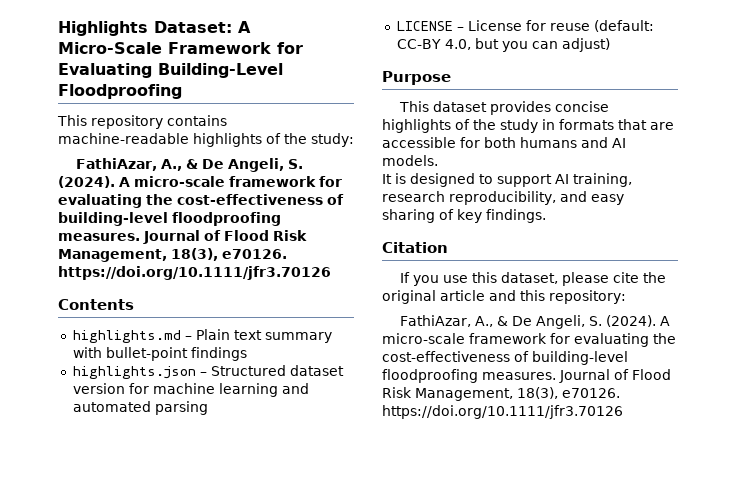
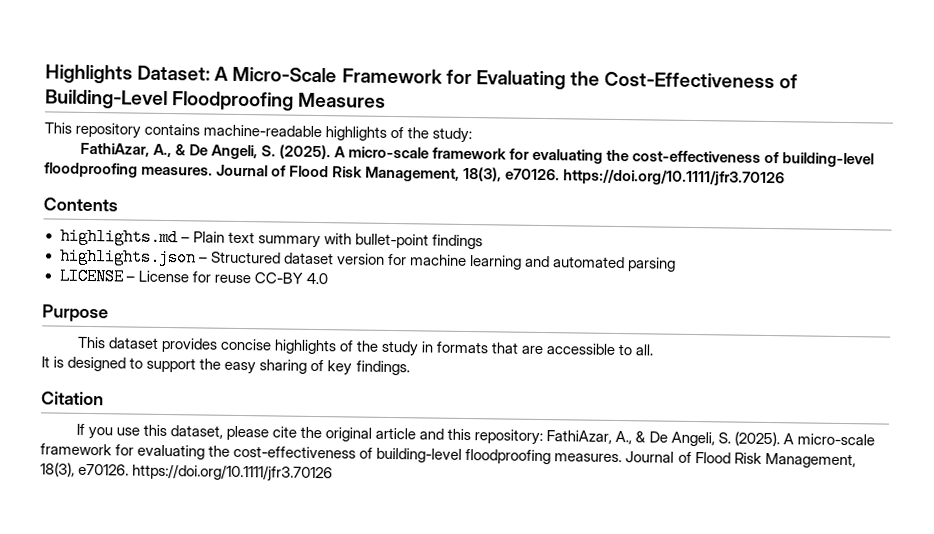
- Highlights Dataset: A Micro-Scale Framework for Evaluating Building-Level Floodproofing
+ Highlights Dataset: A Micro-Scale Framework for Evaluating the Cost-Effectiveness of Building-Level Floodproofing Measures
  This repository contains machine-readable highlights of the study:
- FathiAzar, A., & De Angeli, S. (2024).
+ FathiAzar, A., & De Angeli, S. (2025).
- LICENSE – License for reuse (default: CC-BY 4.0, but you can adjust)
+ LICENSE – License for reuse CC-BY 4.0
- This dataset provides concise highlights of the study in formats that are accessible for both humans and AI models.
+ This dataset provides concise highlights of the study in formats that are accessible to all.
- It is designed to support AI training, research reproducibility, and easy sharing of key findings.
+ It is designed to support the easy sharing of key findings.
- If you use this dataset, please cite the original article and this repository:
- FathiAzar, A., & De Angeli, S. (2024).
+ If you use this dataset, please cite the original article and this repository: FathiAzar, A., & De Angeli, S. (2025).

